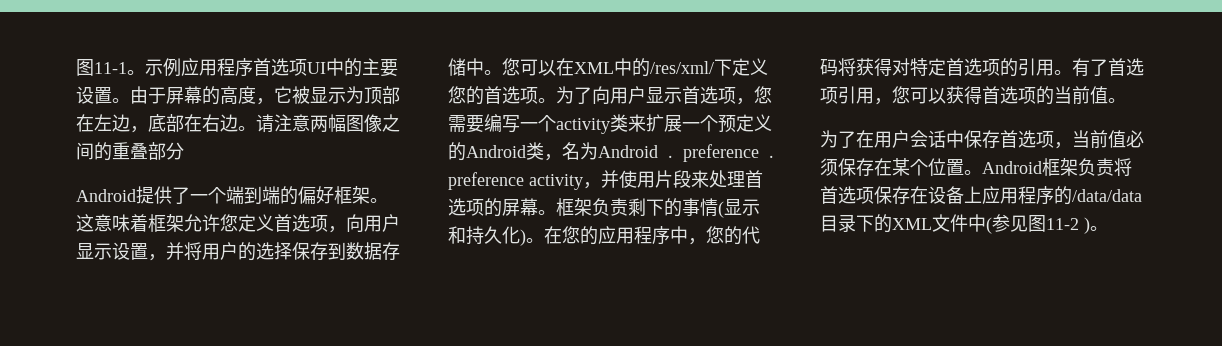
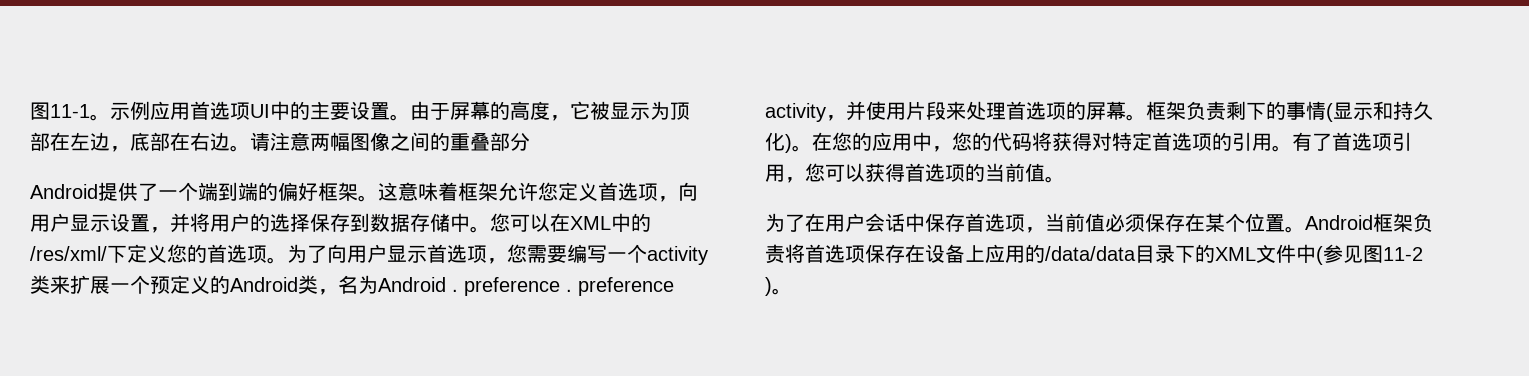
- 示例应用程序首选项UI中的主要设置。
+ 示例应用首选项UI中的主要设置。
- 在您的应用程序中，您的代码将获得对特定首选项的引用。
+ 在您的应用中，您的代码将获得对特定首选项的引用。
- Android框架负责将首选项保存在设备上应用程序的/data/data目录下的XML文件中(参见图11-2 )。
+ Android框架负责将首选项保存在设备上应用的/data/data目录下的XML文件中(参见图11-2 )。

